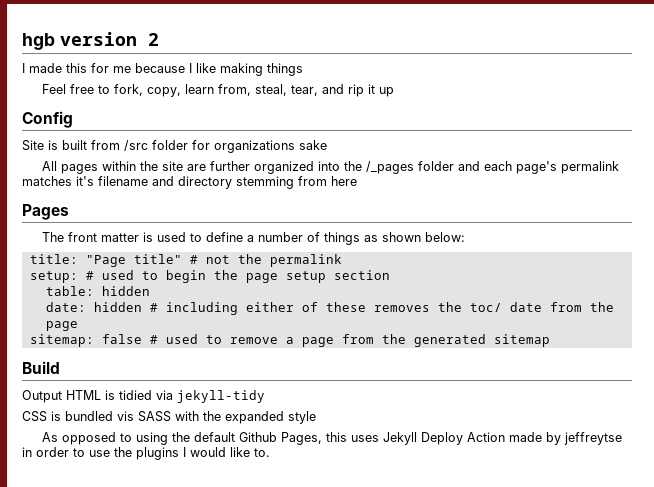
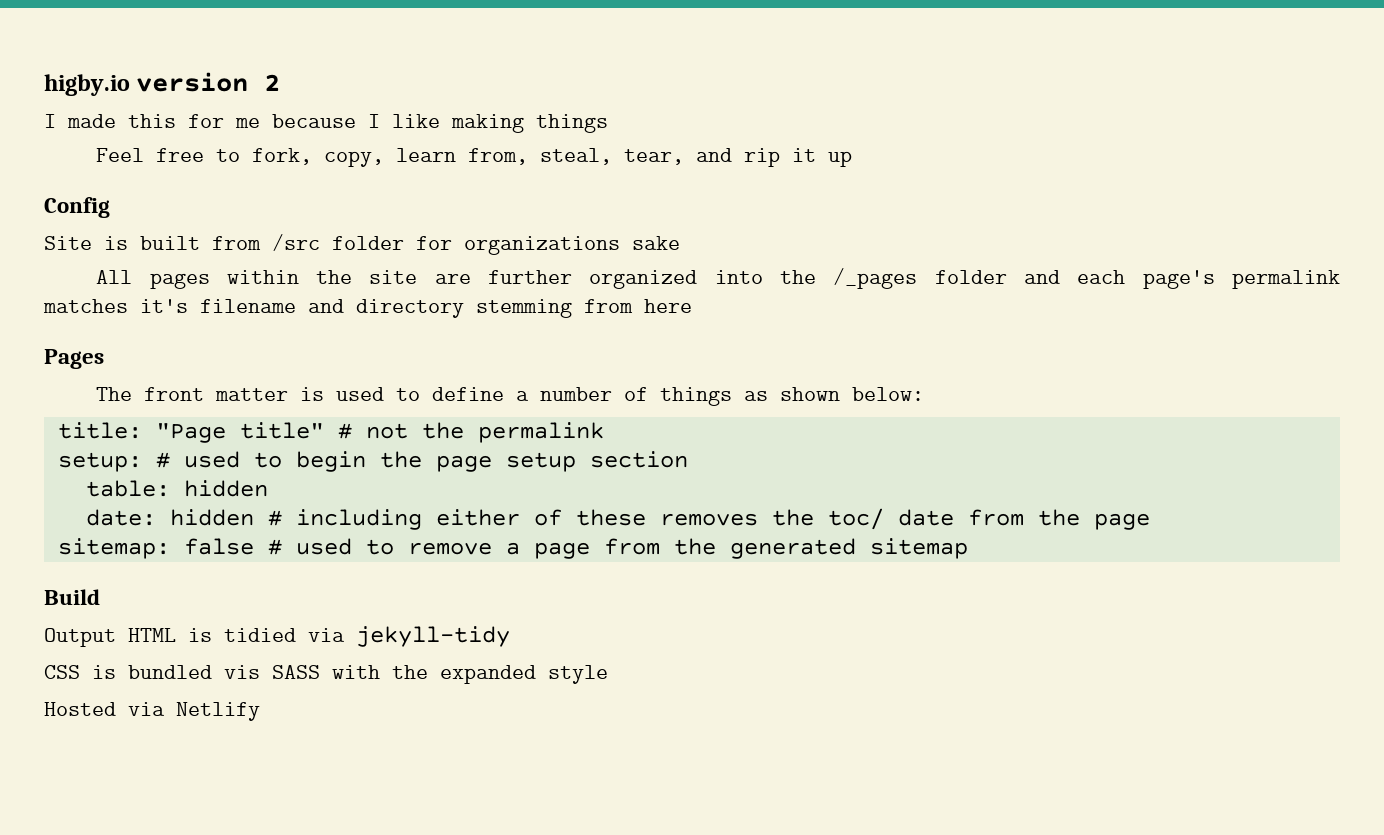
- hgb version 2
+ higby.io version 2
- As opposed to using the default Github Pages, this uses Jekyll Deploy Action made by jeffreytse in order to use the plugins I would like to.
+ Hosted via Netlify

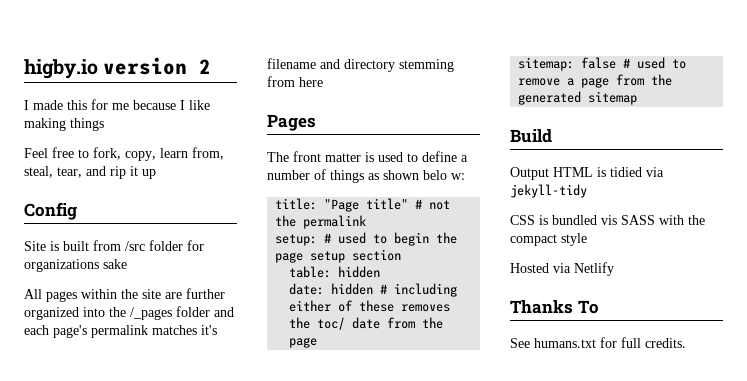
- The front matter is used to define a number of things as shown below:
+ The front matter is used to define a number of things as shown belo w:
- CSS is bundled vis SASS with the expanded style
+ CSS is bundled vis SASS with the compact style
+ Thanks To
+ See humans.txt for full credits.

